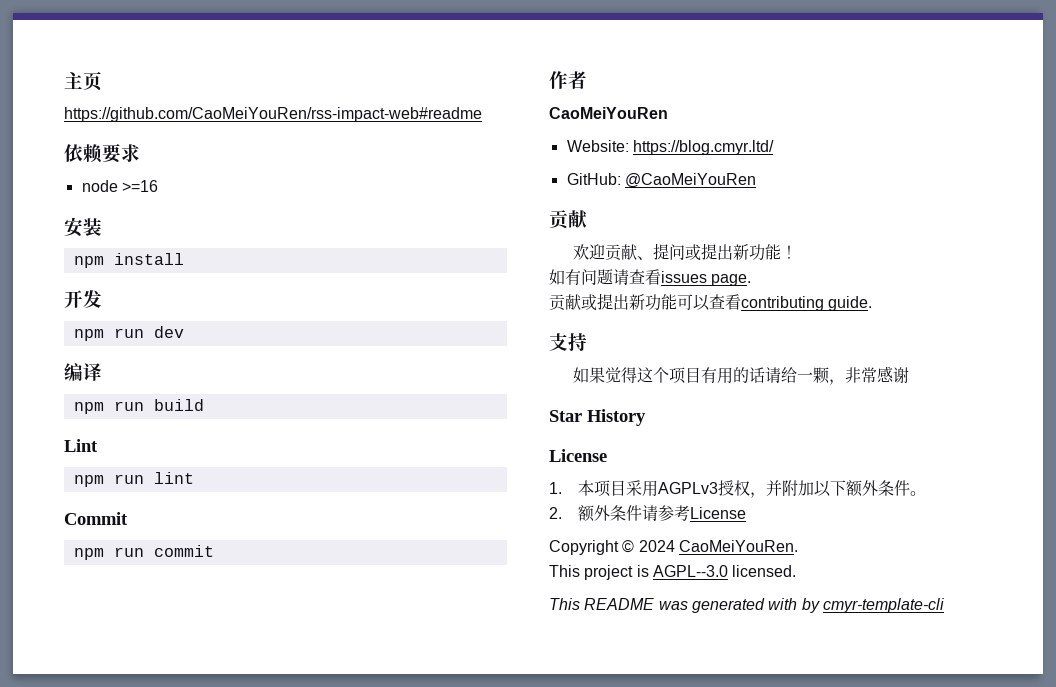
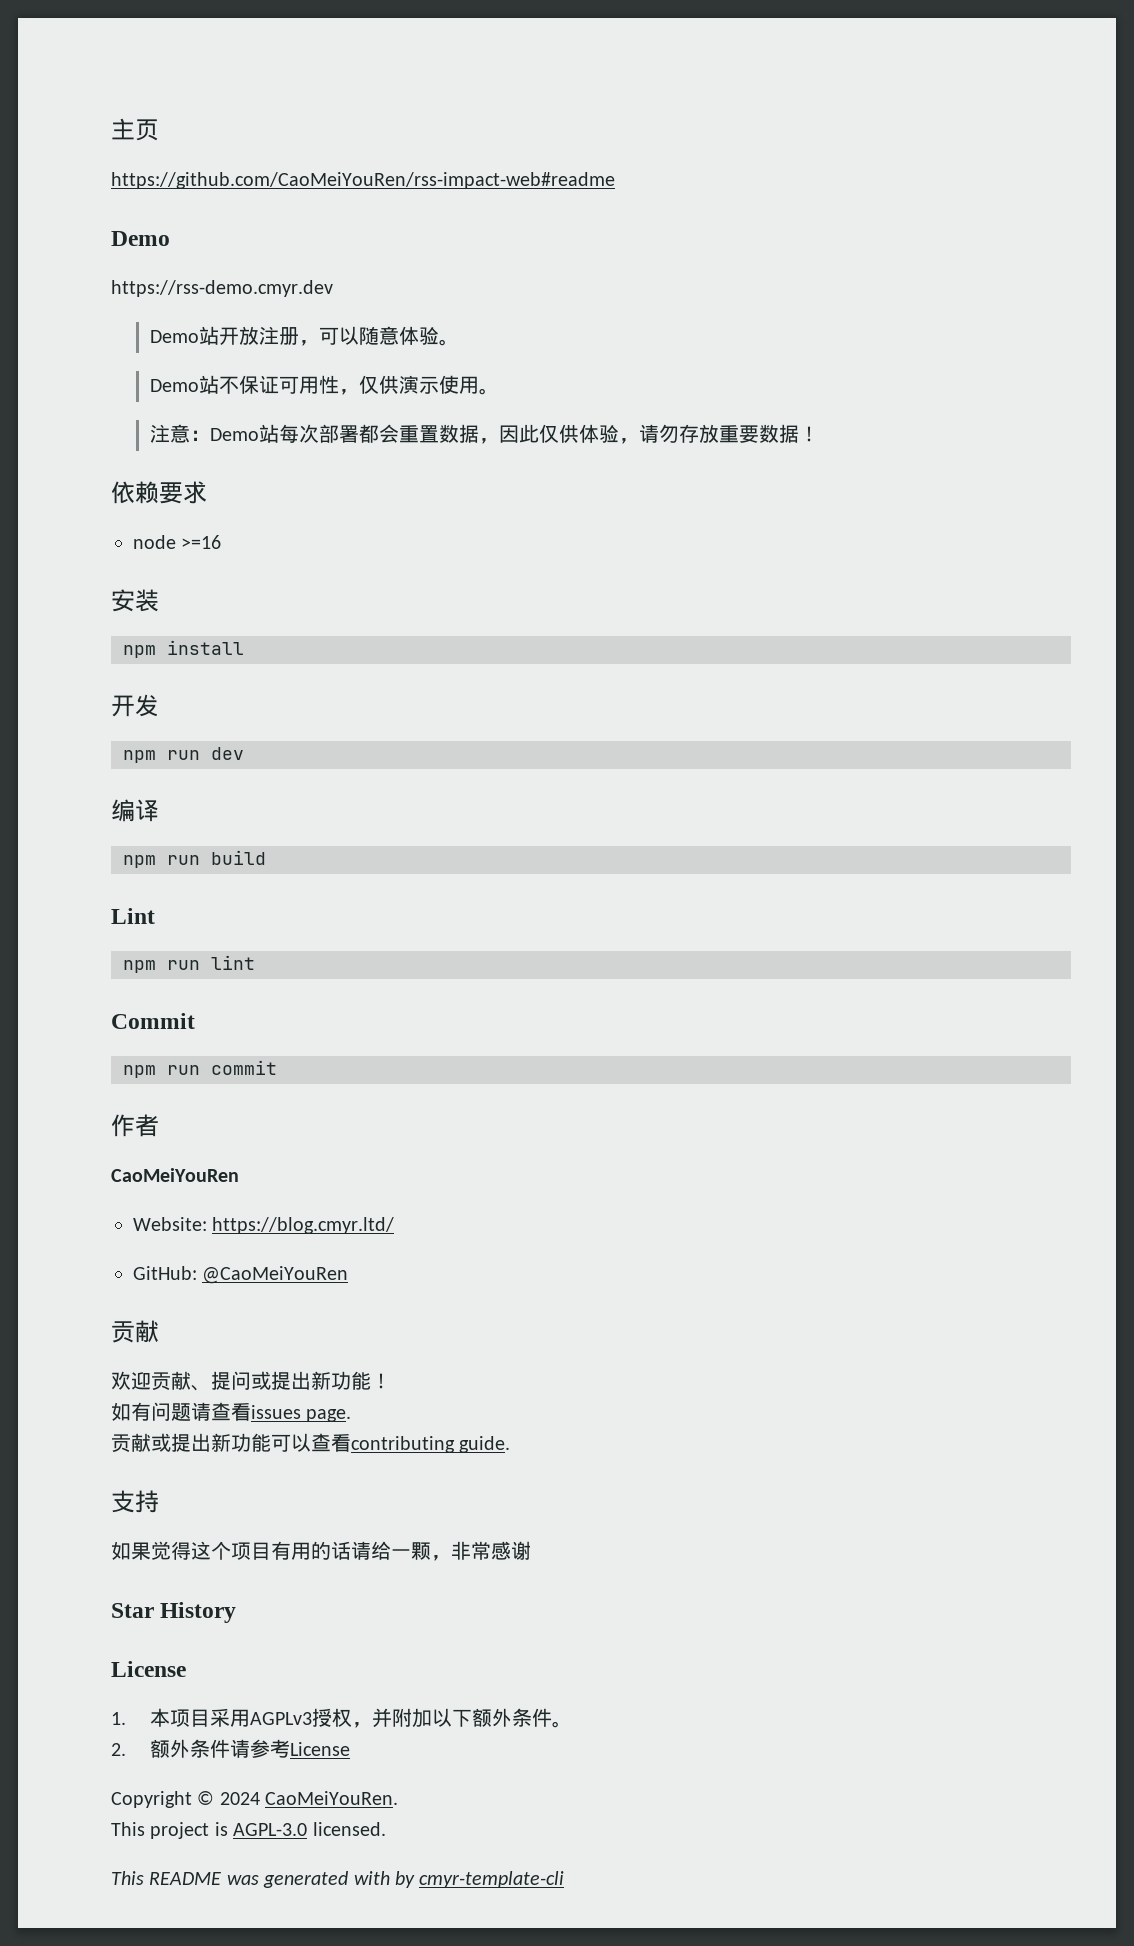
  https://github.com/CaoMeiYouRen/rss-impact-web#readme
+ Demo
+ https://rss-demo.cmyr.dev
+ Demo站开放注册，可以随意体验。
+ Demo站不保证可用性，仅供演示使用。
+ 注意：Demo站每次部署都会重置数据，因此仅供体验，请勿存放重要数据！
- This project is AGPL--3.0 licensed.
+ This project is AGPL-3.0 licensed.

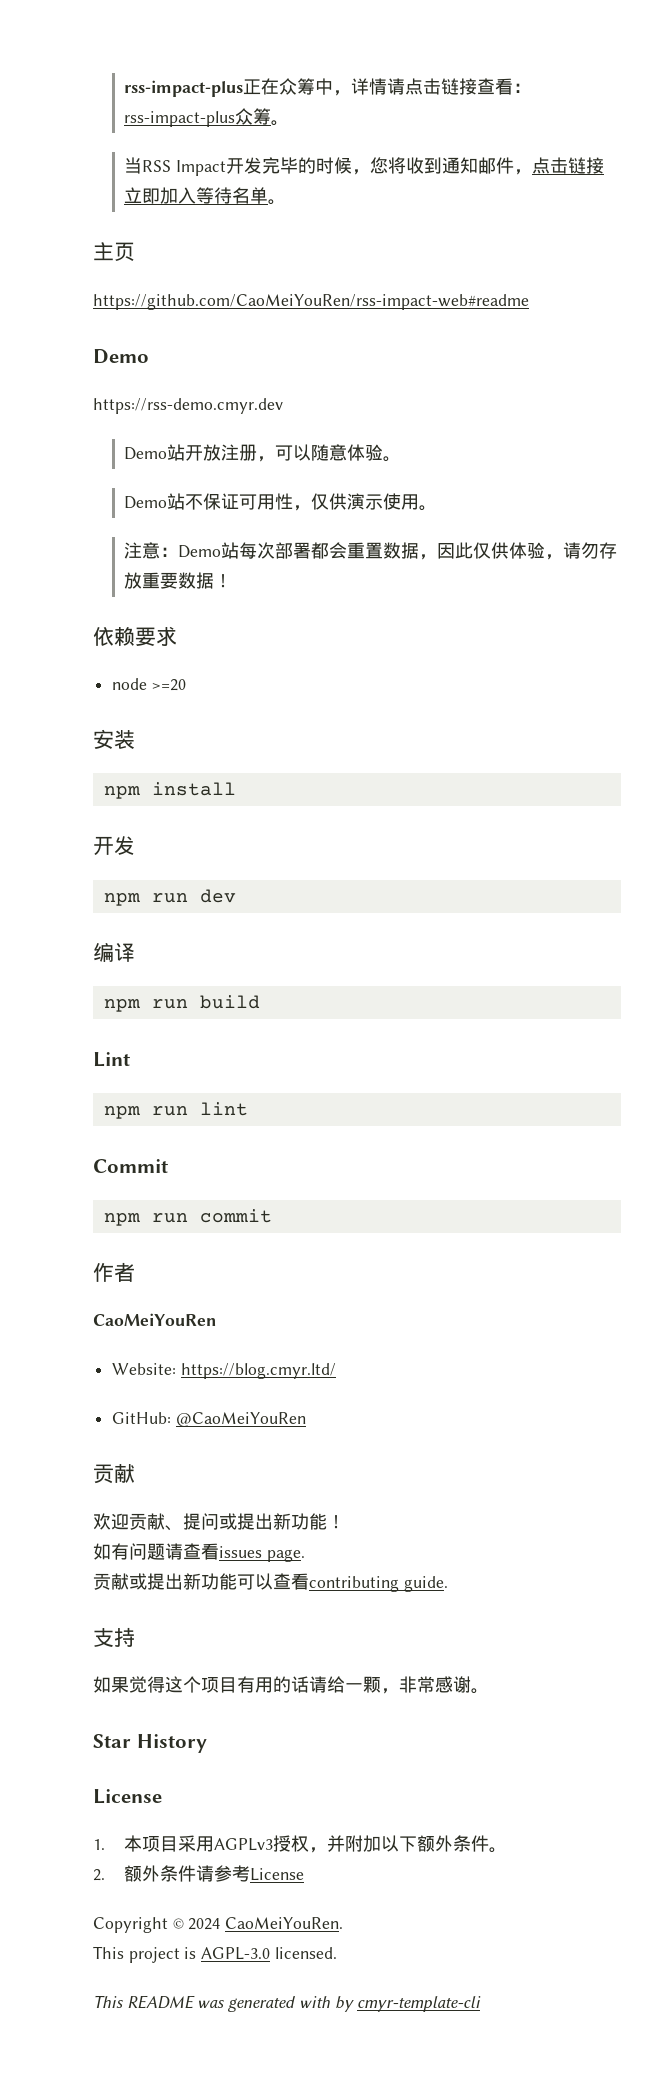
+ rss-impact-plus正在众筹中，详情请点击链接查看：rss-impact-plus众筹。
+ 当RSS Impact开发完毕的时候，您将收到通知邮件，点击链接立即加入等待名单。
- node >=16
+ node >=20
- 如果觉得这个项目有用的话请给一颗，非常感谢
+ 如果觉得这个项目有用的话请给一颗，非常感谢。

